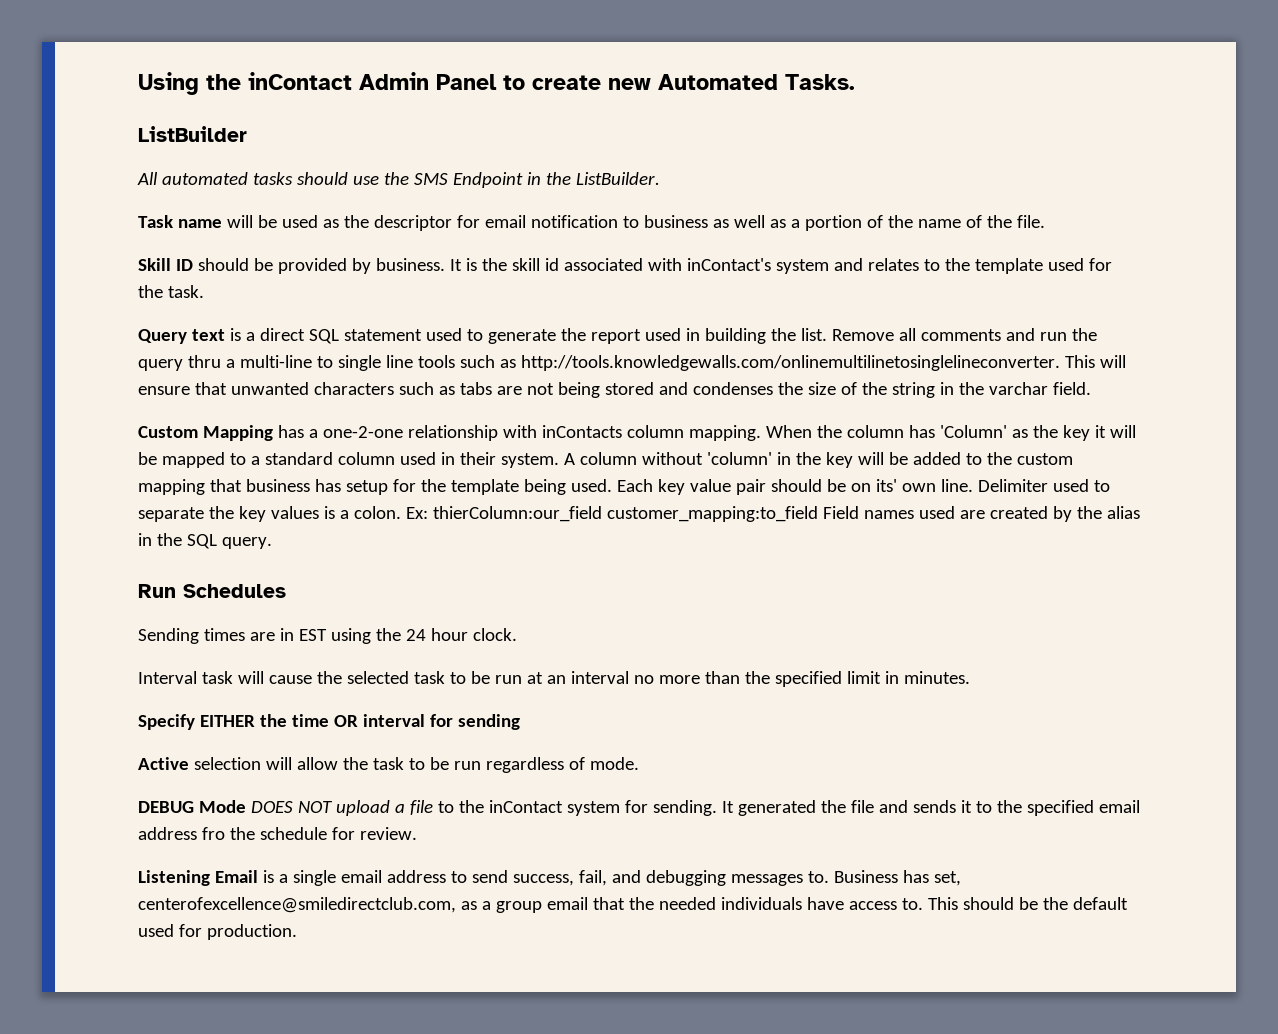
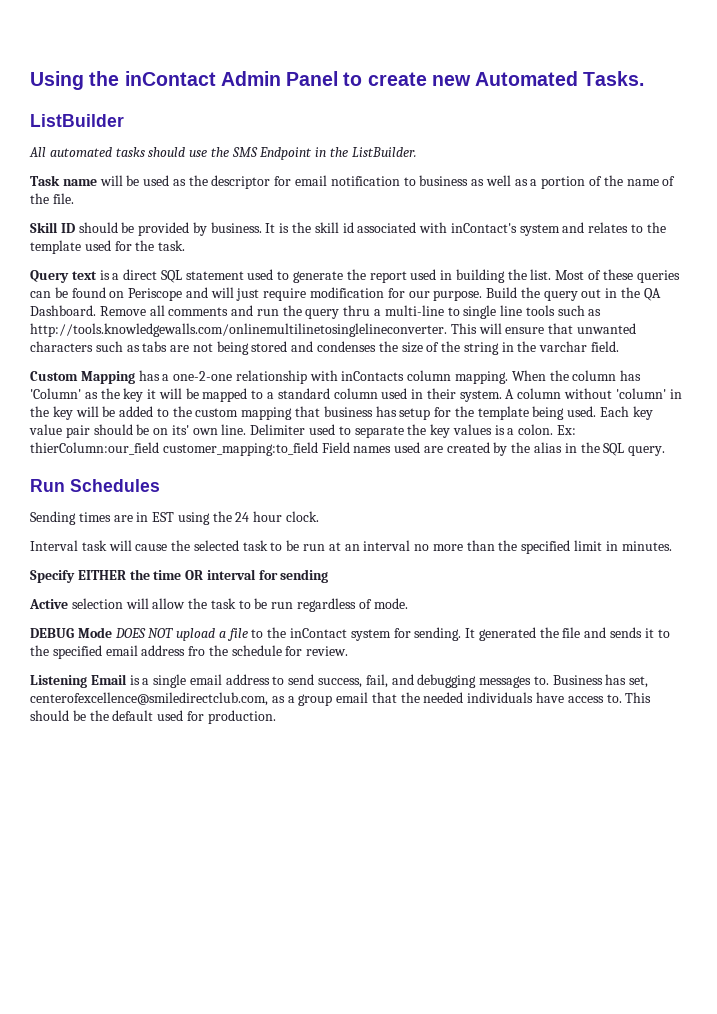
+ Most of these queries can be found on Periscope and will just require modification for our purpose. Build the query out in the QA Dashboard.

